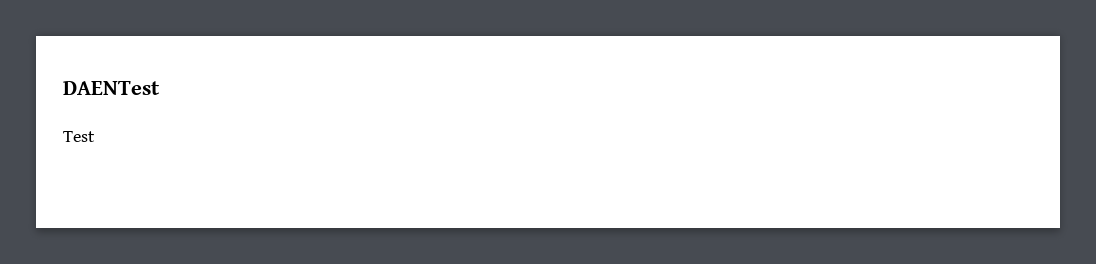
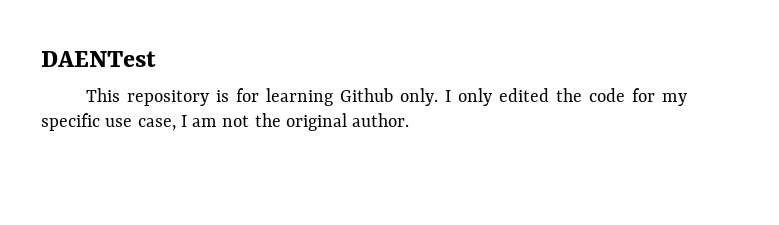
- Test
+ This repository is for learning Github only. I only edited the code for my specific use case, I am not the original author.

